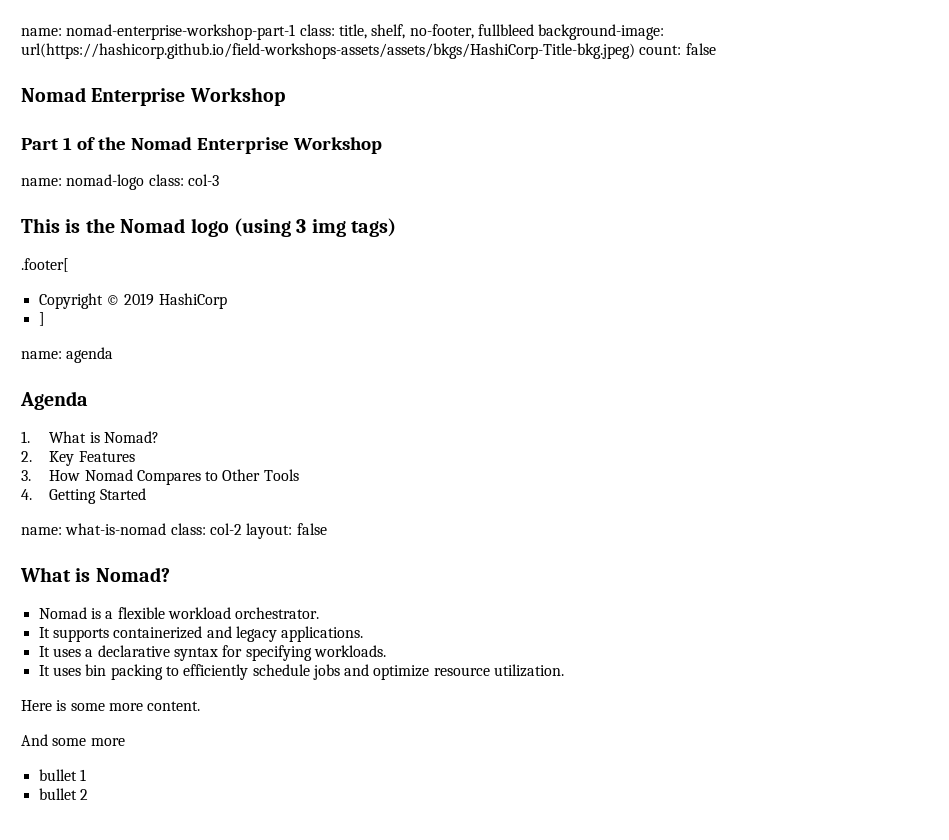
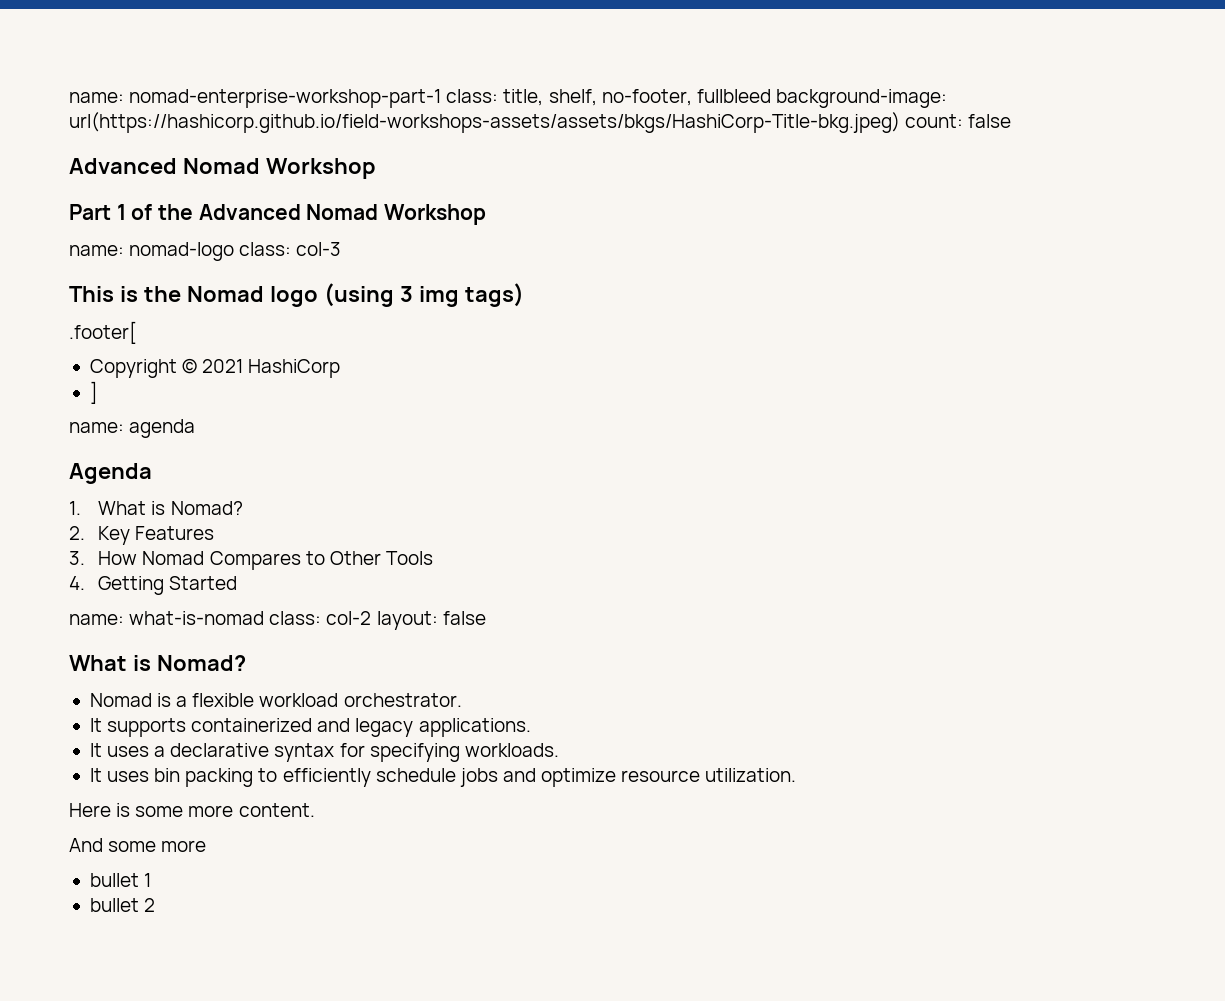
  name: nomad-enterprise-workshop-part-1 class: title, shelf, no-footer, fullbleed background-image: url(https://hashicorp.github.io/field-workshops-assets/assets/bkgs/HashiCorp-Title-bkg.jpeg) count: false
- Nomad Enterprise Workshop
+ Advanced Nomad Workshop
- Part 1 of the Nomad Enterprise Workshop
+ Part 1 of the Advanced Nomad Workshop
- Copyright © 2019 HashiCorp
+ Copyright © 2021 HashiCorp

